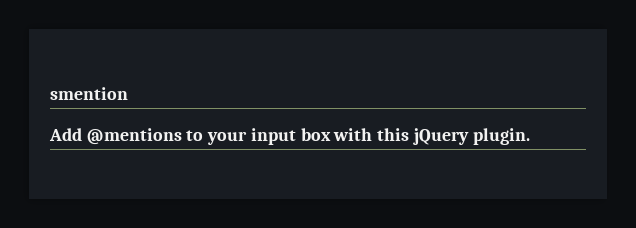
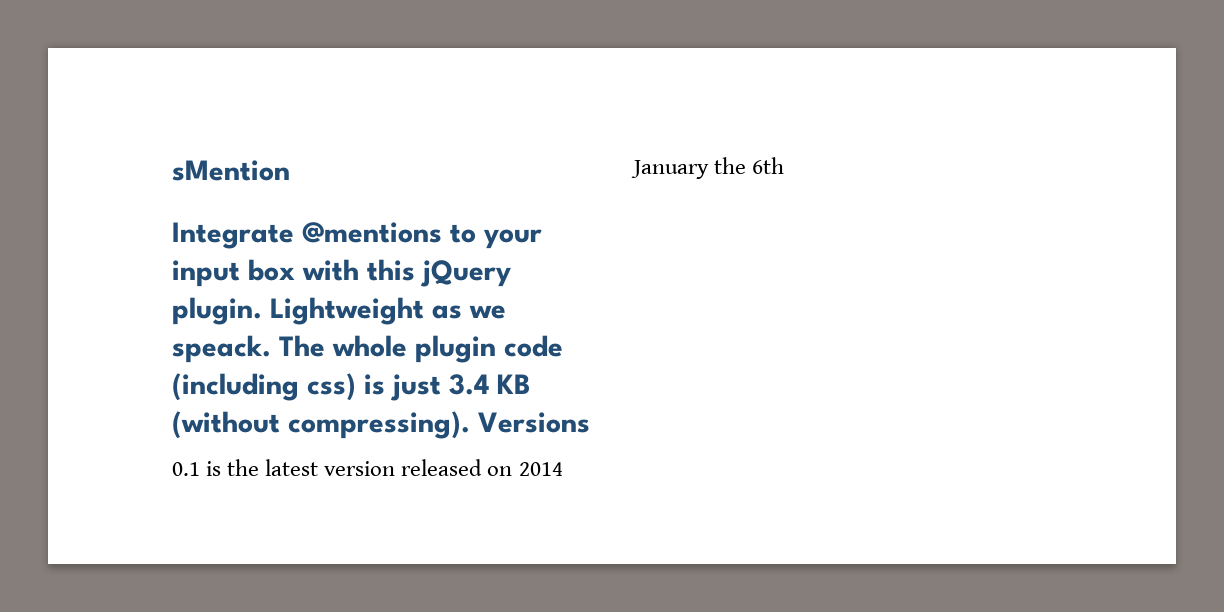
- smention
- Add @mentions to your input box with this jQuery plugin.
+ sMention
+ Integrate @mentions to your input box with this jQuery plugin.
+ Lightweight as we speack. The whole plugin code (including css) is just 3.4 KB (without compressing). Versions
+ 0.1 is the latest version released on 2014 January the 6th

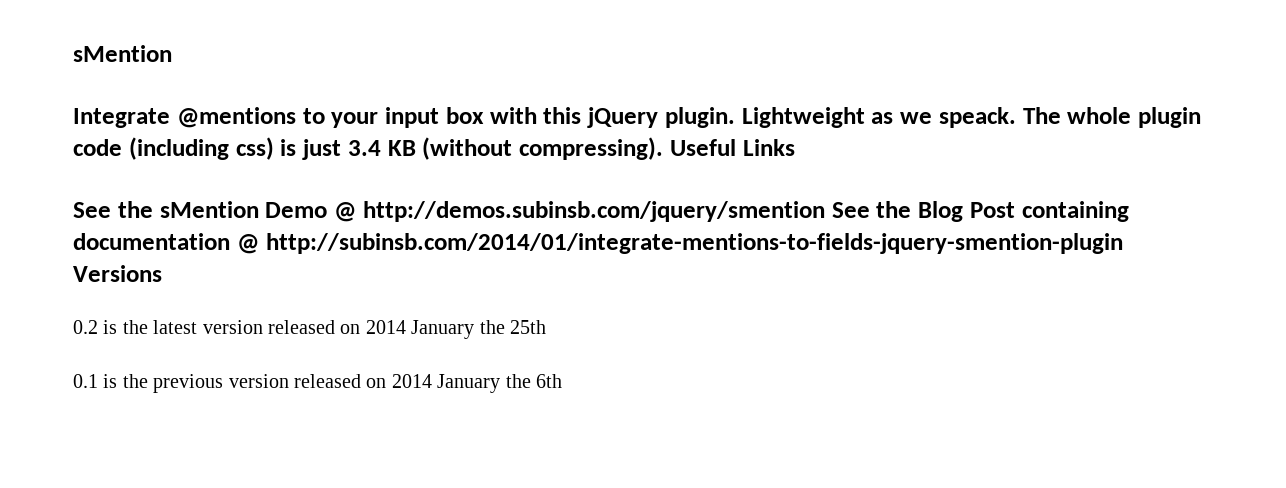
- Versions
+ Useful Links
+ See the sMention Demo @ http://demos.subinsb.com/jquery/smention See the Blog Post containing documentation @ http://subinsb.com/2014/01/integrate-mentions-to-fields-jquery-smention-plugin Versions
- 0.1 is the latest version released on 2014 January the 6th
+ 0.2 is the latest version released on 2014 January the 25th
+ 0.1 is the previous version released on 2014 January the 6th

